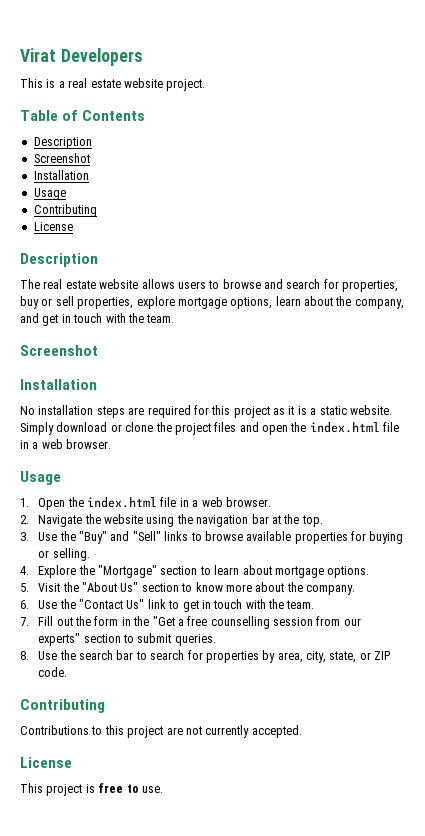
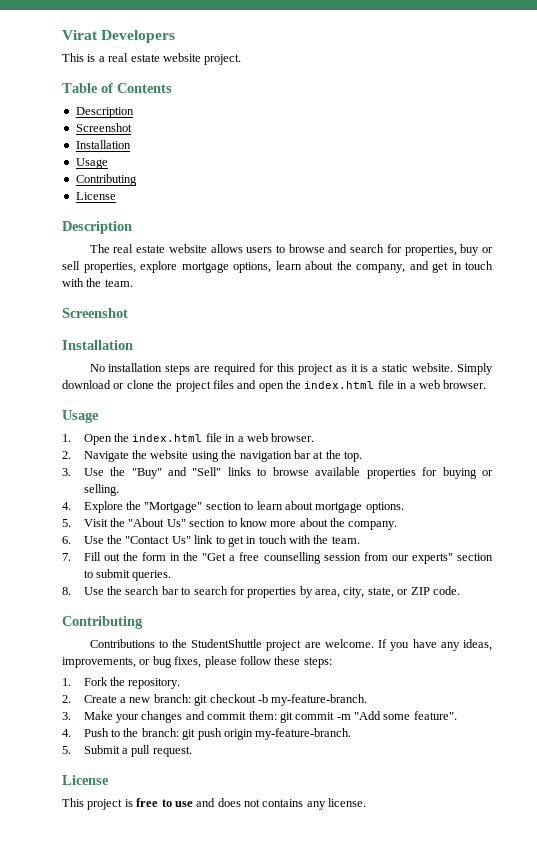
- Contributions to this project are not currently accepted.
+ Contributions to the StudentShuttle project are welcome. If you have any ideas, improvements, or bug fixes, please follow these steps:
+ 1. Fork the repository.
+ 2. Create a new branch: git checkout -b my-feature-branch.
+ 3. Make your changes and commit them: git commit -m "Add some feature".
+ 4. Push to the branch: git push origin my-feature-branch.
+ 5. Submit a pull request.
- This project is free to use.
+ This project is free to use and does not contains any license.

